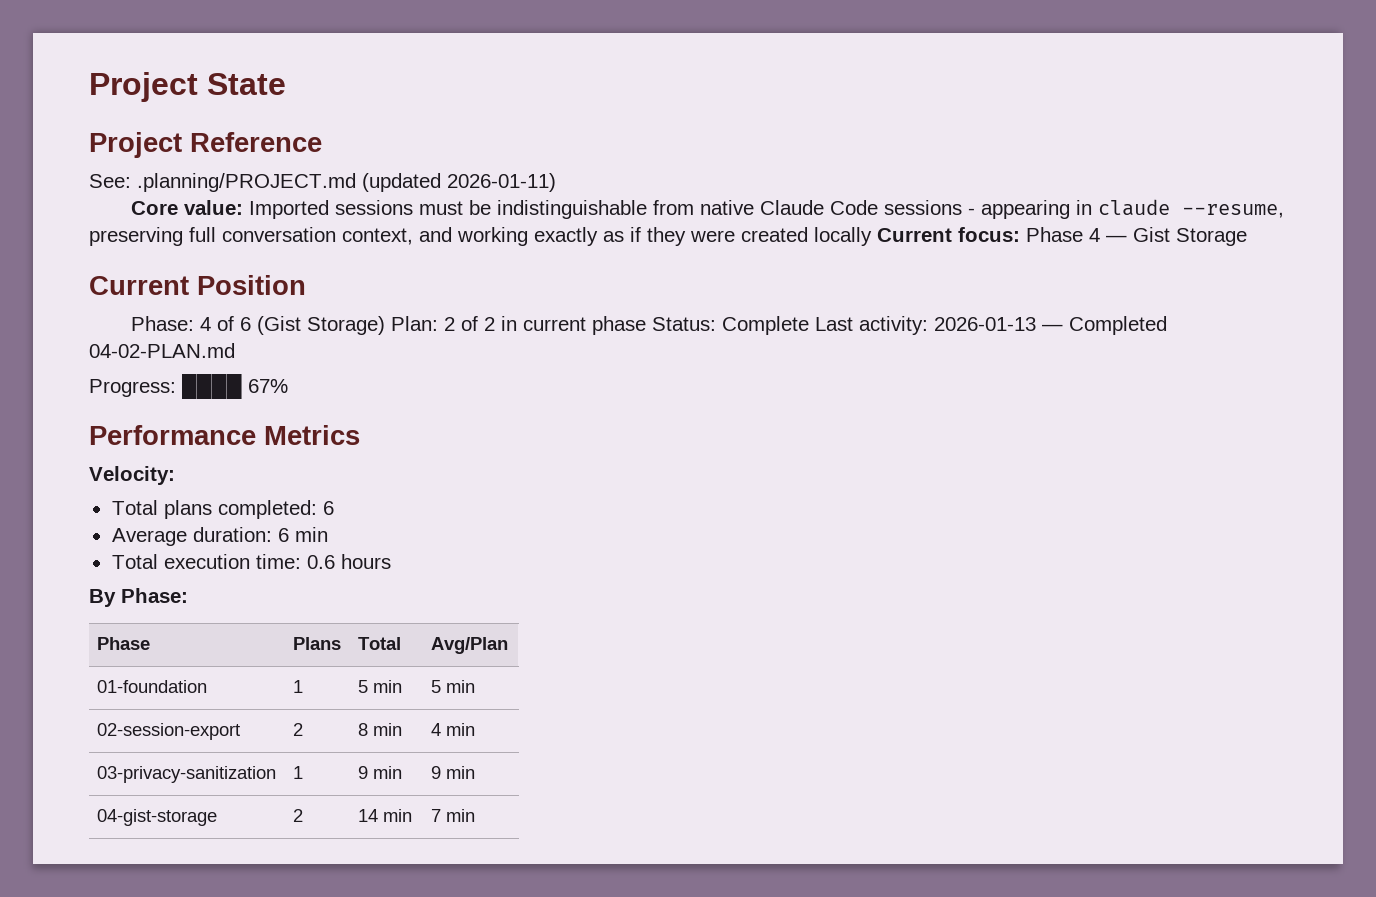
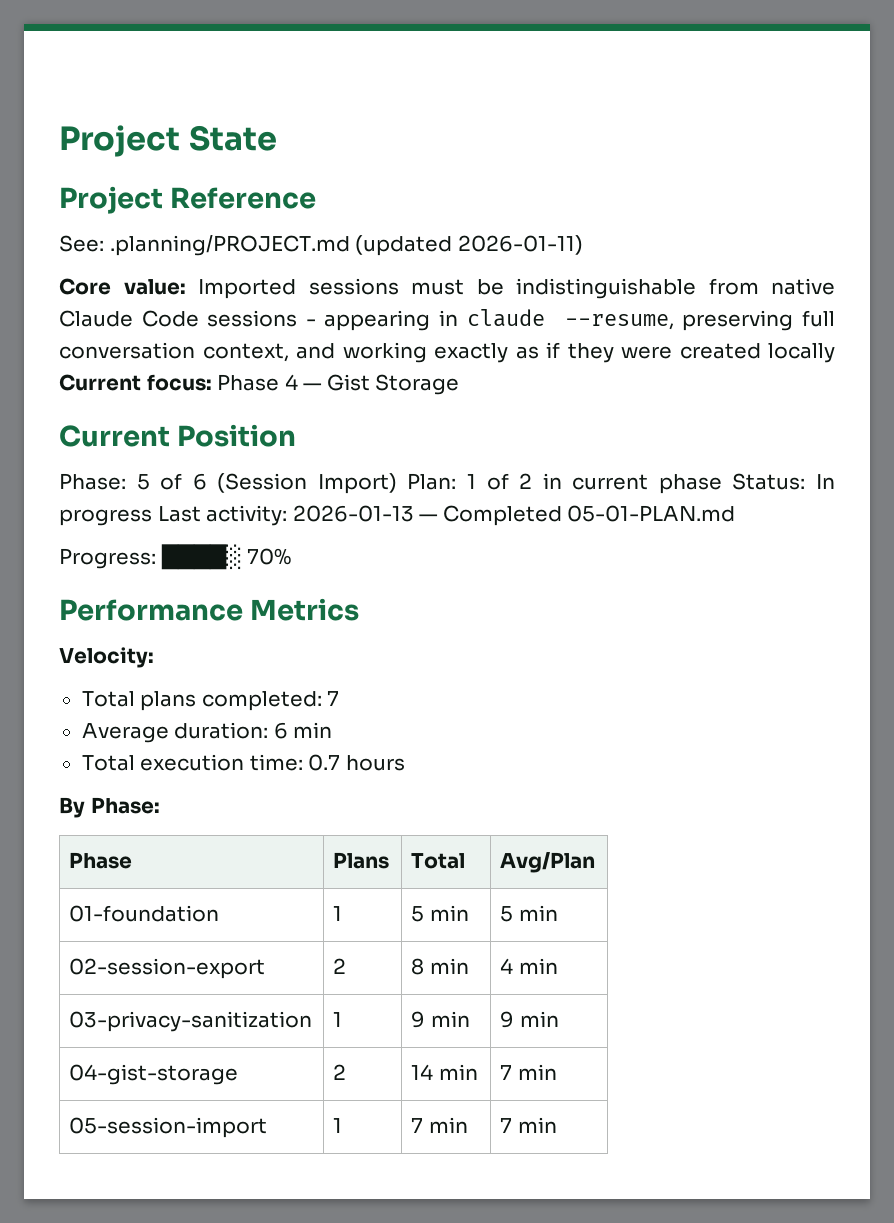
- Phase: 4 of 6 (Gist Storage) Plan: 2 of 2 in current phase Status: Complete Last activity: 2026-01-13 — Completed 04-02-PLAN.md
+ Phase: 5 of 6 (Session Import) Plan: 1 of 2 in current phase Status: In progress Last activity: 2026-01-13 — Completed 05-01-PLAN.md
- Progress: ████ 67%
+ Progress: ████░ 70%
- Total plans completed: 6
+ Total plans completed: 7
- Total execution time: 0.6 hours
+ Total execution time: 0.7 hours
+ 05-session-import | 1 | 7 min | 7 min

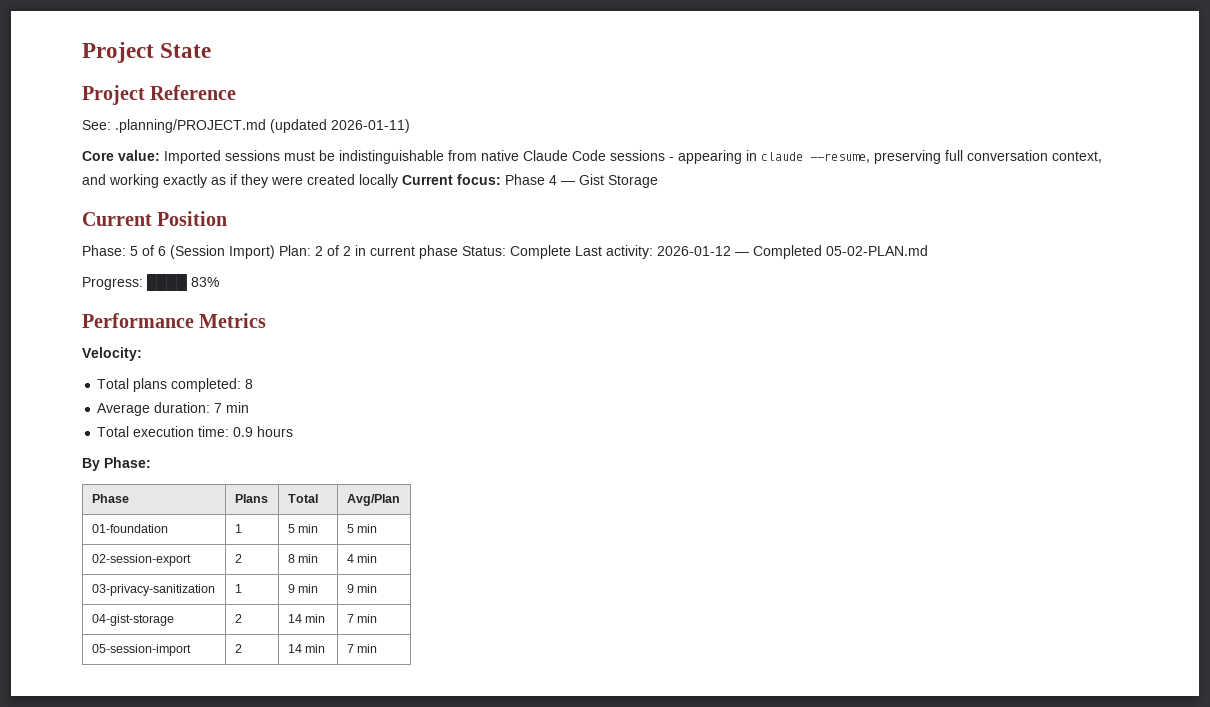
- Phase: 5 of 6 (Session Import) Plan: 1 of 2 in current phase Status: In progress Last activity: 2026-01-13 — Completed 05-01-PLAN.md
+ Phase: 5 of 6 (Session Import) Plan: 2 of 2 in current phase Status: Complete Last activity: 2026-01-12 — Completed 05-02-PLAN.md
- Progress: ████░ 70%
+ Progress: ████ 83%
- Total plans completed: 7
+ Total plans completed: 8
- Average duration: 6 min
+ Average duration: 7 min
- Total execution time: 0.7 hours
+ Total execution time: 0.9 hours
- 05-session-import | 1 | 7 min | 7 min
+ 05-session-import | 2 | 14 min | 7 min

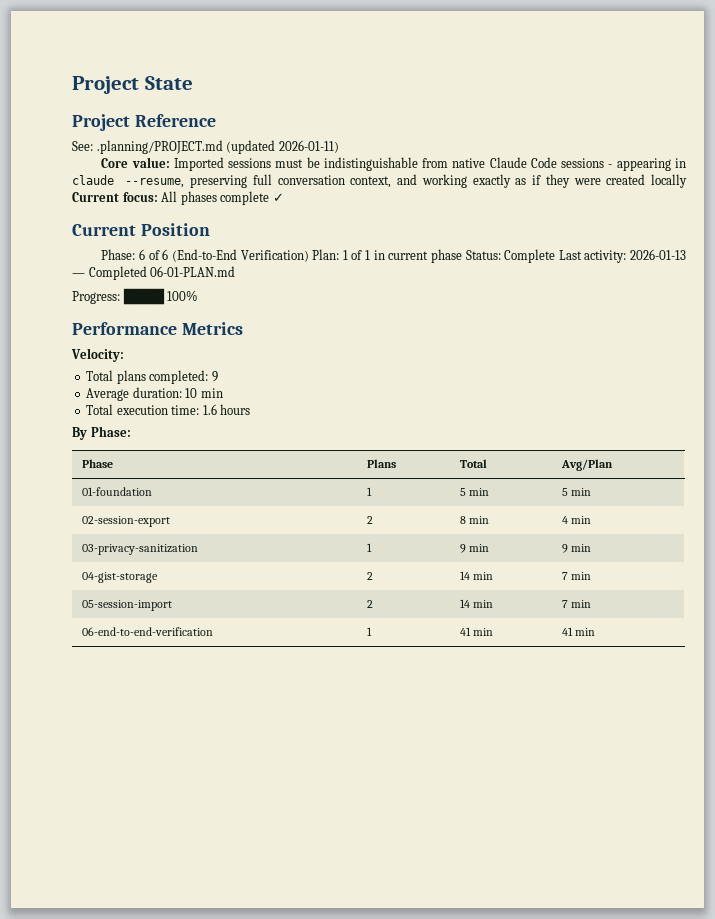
- Core value: Imported sessions must be indistinguishable from native Claude Code sessions - appearing in claude --resume, preserving full conversation context, and working exactly as if they were created locally Current focus: Phase 4 — Gist Storage
+ Core value: Imported sessions must be indistinguishable from native Claude Code sessions - appearing in claude --resume, preserving full conversation context, and working exactly as if they were created locally Current focus: All phases complete ✓
- Phase: 5 of 6 (Session Import) Plan: 2 of 2 in current phase Status: Complete Last activity: 2026-01-12 — Completed 05-02-PLAN.md
+ Phase: 6 of 6 (End-to-End Verification) Plan: 1 of 1 in current phase Status: Complete Last activity: 2026-01-13 — Completed 06-01-PLAN.md
- Progress: ████ 83%
+ Progress: ████ 100%
- Total plans completed: 8
+ Total plans completed: 9
- Average duration: 7 min
+ Average duration: 10 min
- Total execution time: 0.9 hours
+ Total execution time: 1.6 hours
+ 06-end-to-end-verification | 1 | 41 min | 41 min

